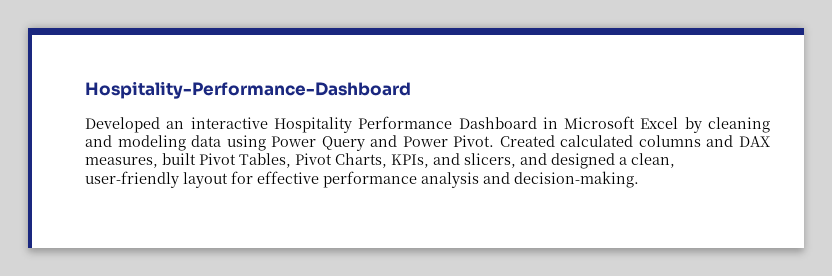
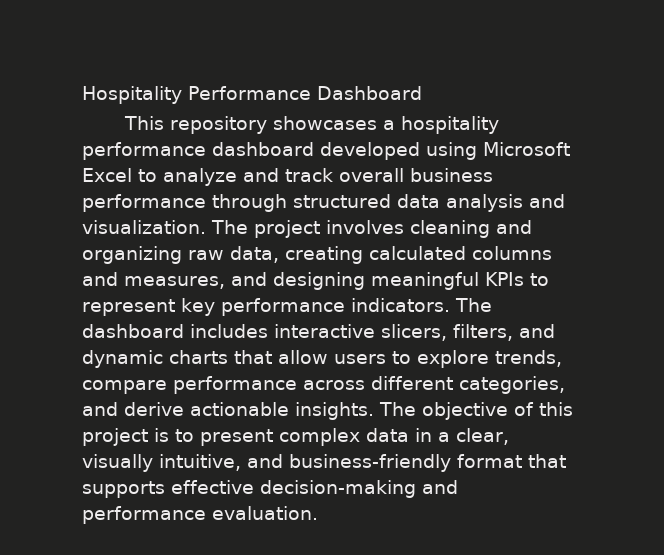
- Hospitality-Performance-Dashboard
- Developed an interactive Hospitality Performance Dashboard in Microsoft Excel by cleaning and modeling data using Power Query and Power Pivot. Created calculated columns and DAX measures, built Pivot Tables, Pivot Charts, KPIs, and slicers, and designed a clean, user-friendly layout for effective performance analysis and decision-making.
+ Hospitality Performance Dashboard
+ This repository showcases a hospitality performance dashboard developed using Microsoft Excel to analyze and track overall business performance through structured data analysis and visualization. The project involves cleaning and organizing raw data, creating calculated columns and measures, and designing meaningful KPIs to represent key performance indicators. The dashboard includes interactive slicers, filters, and dynamic charts that allow users to explore trends, compare performance across different categories, and derive actionable insights. The objective of this project is to present complex data in a clear, visually intuitive, and business-friendly format that supports effective decision-making and performance evaluation.

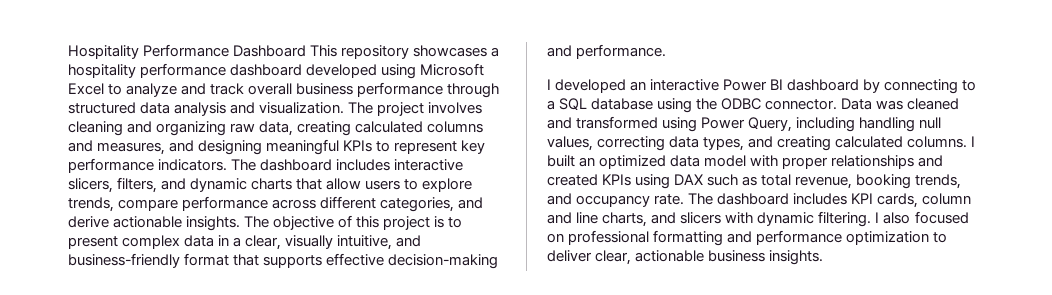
- Hospitality Performance Dashboard
- This repository showcases a hospitality performance dashboard developed using Microsoft Excel to analyze and track overall business performance through structured data analysis and visualization.
+ Hospitality Performance Dashboard This repository showcases a hospitality performance dashboard developed using Microsoft Excel to analyze and track overall business performance through structured data analysis and visualization.
- The objective of this project is to present complex data in a clear, visually intuitive, and business-friendly format that supports effective decision-making and performance evaluation.
+ The objective of this project is to present complex data in a clear, visually intuitive, and business-friendly format that supports effective decision-making and performance.
+ I developed an interactive Power BI dashboard by connecting to a SQL database using the ODBC connector. Data was cleaned and transformed using Power Query, including handling null values, correcting data types, and creating calculated columns. I built an optimized data model with proper relationships and created KPIs using DAX such as total revenue, booking trends, and occupancy rate. The dashboard includes KPI cards, column and line charts, and slicers with dynamic filtering. I also focused on professional formatting and performance optimization to deliver clear, actionable business insights.

